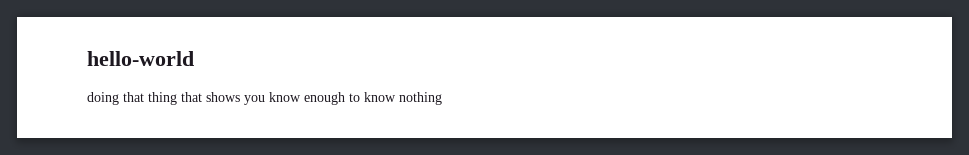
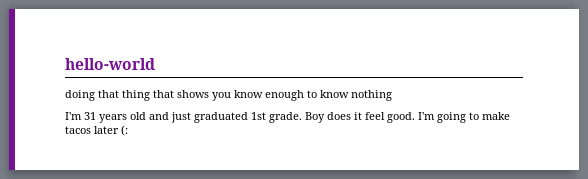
+ I'm 31 years old and just graduated 1st grade. Boy does it feel good. I'm going to make tacos later (:

